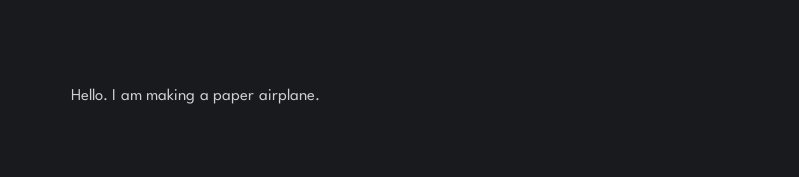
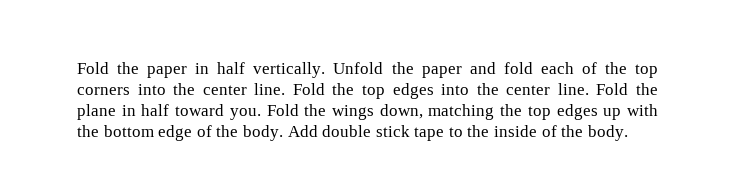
- Hello. I am making a paper airplane.
+ Fold the paper in half vertically. Unfold the paper and fold each of the top corners into the center line. Fold the top edges into the center line. Fold the plane in half toward you. Fold the wings down, matching the top edges up with the bottom edge of the body. Add double stick tape to the inside of the body.

